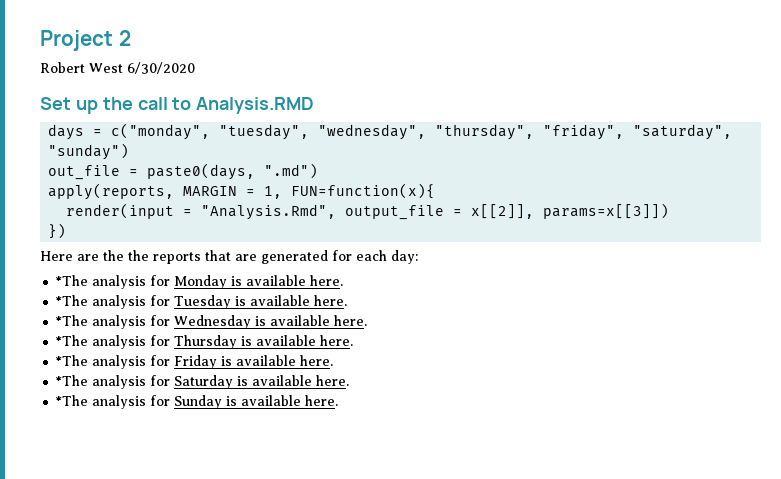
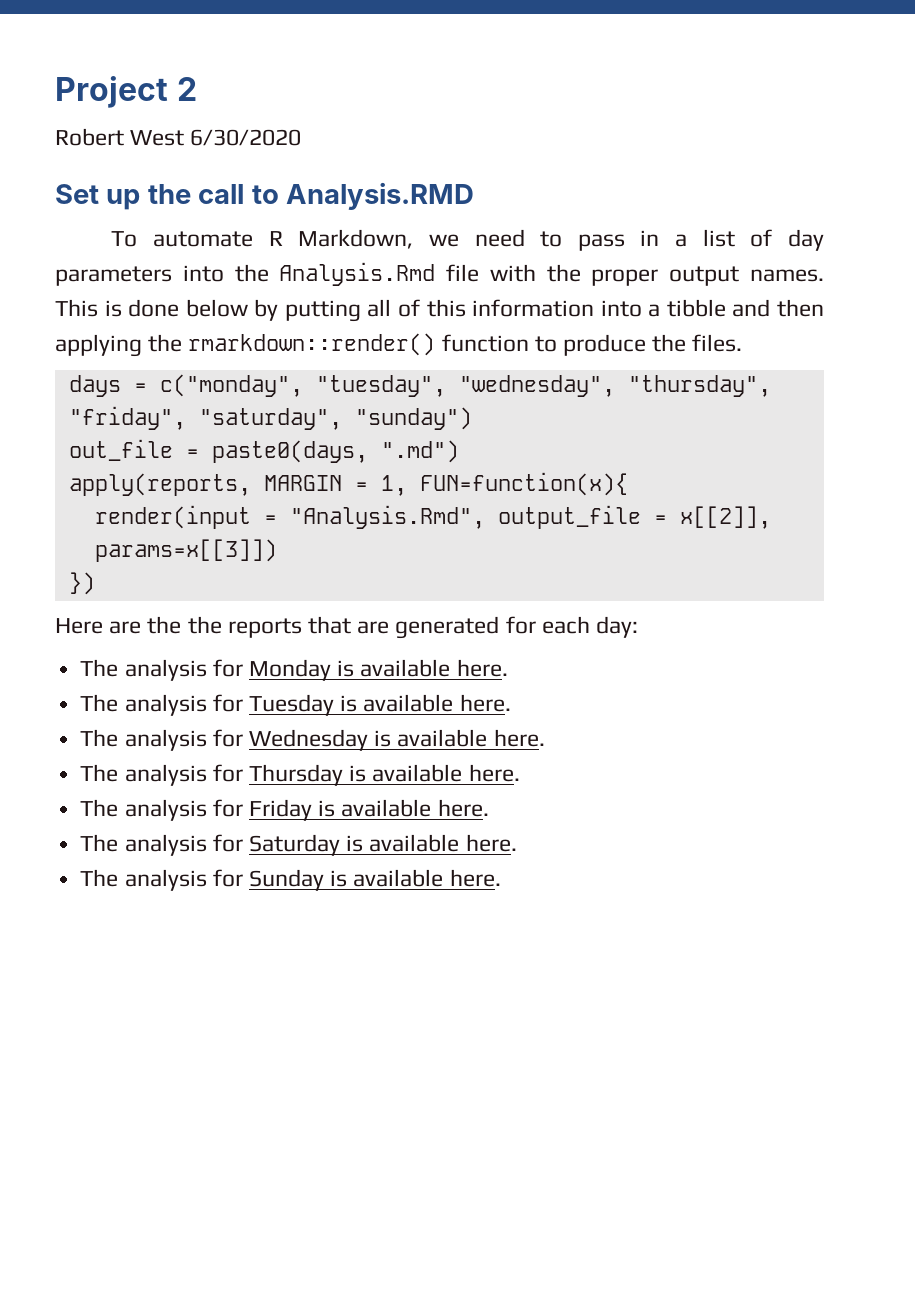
+ To automate R Markdown, we need to pass in a list of day parameters into the Analysis.Rmd file with the proper output names. This is done below by putting all of this information into a tibble and then applying the rmarkdown::render() function to produce the files.
- *The analysis for Monday is available here.
+ The analysis for Monday is available here.
- *The analysis for Tuesday is available here.
+ The analysis for Tuesday is available here.
- *The analysis for Wednesday is available here.
+ The analysis for Wednesday is available here.
- *The analysis for Thursday is available here.
+ The analysis for Thursday is available here.
- *The analysis for Friday is available here.
+ The analysis for Friday is available here.
- *The analysis for Saturday is available here.
+ The analysis for Saturday is available here.
- *The analysis for Sunday is available here.
+ The analysis for Sunday is available here.

